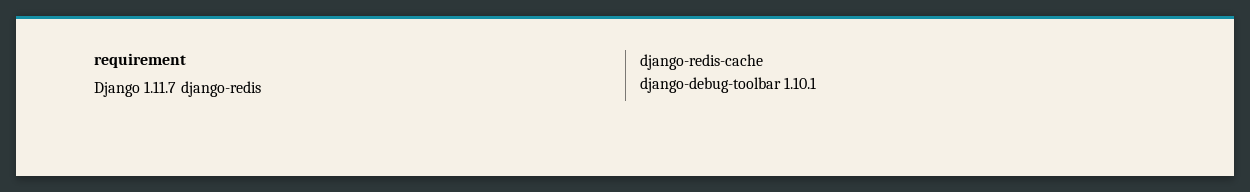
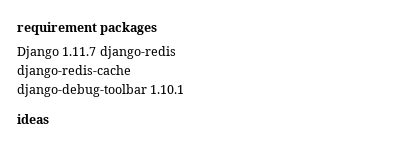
- requirement
+ requirement packages
+ ideas

